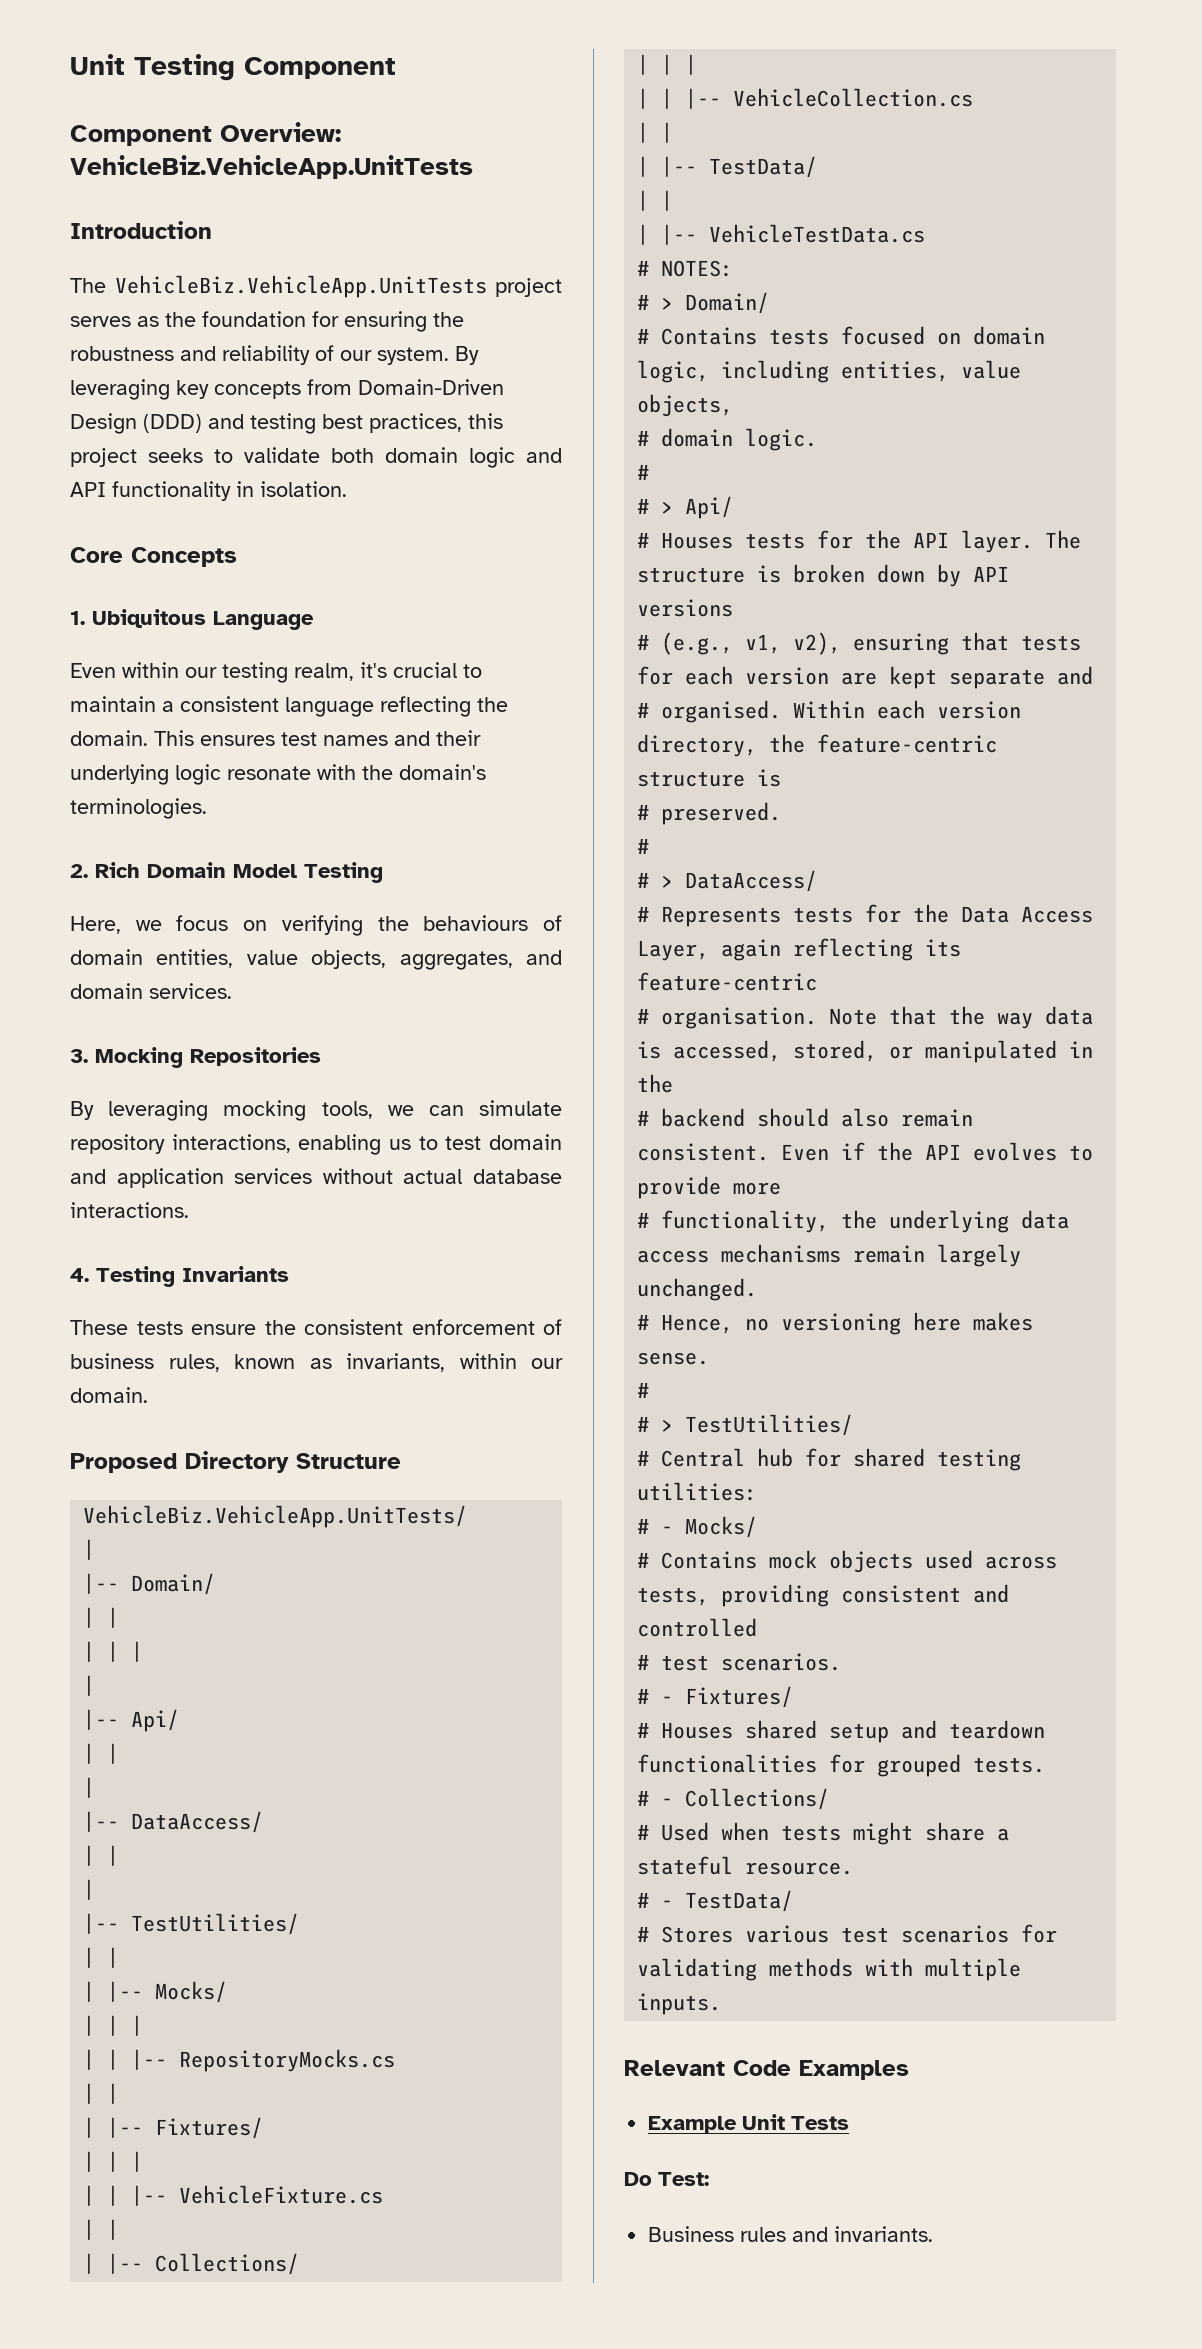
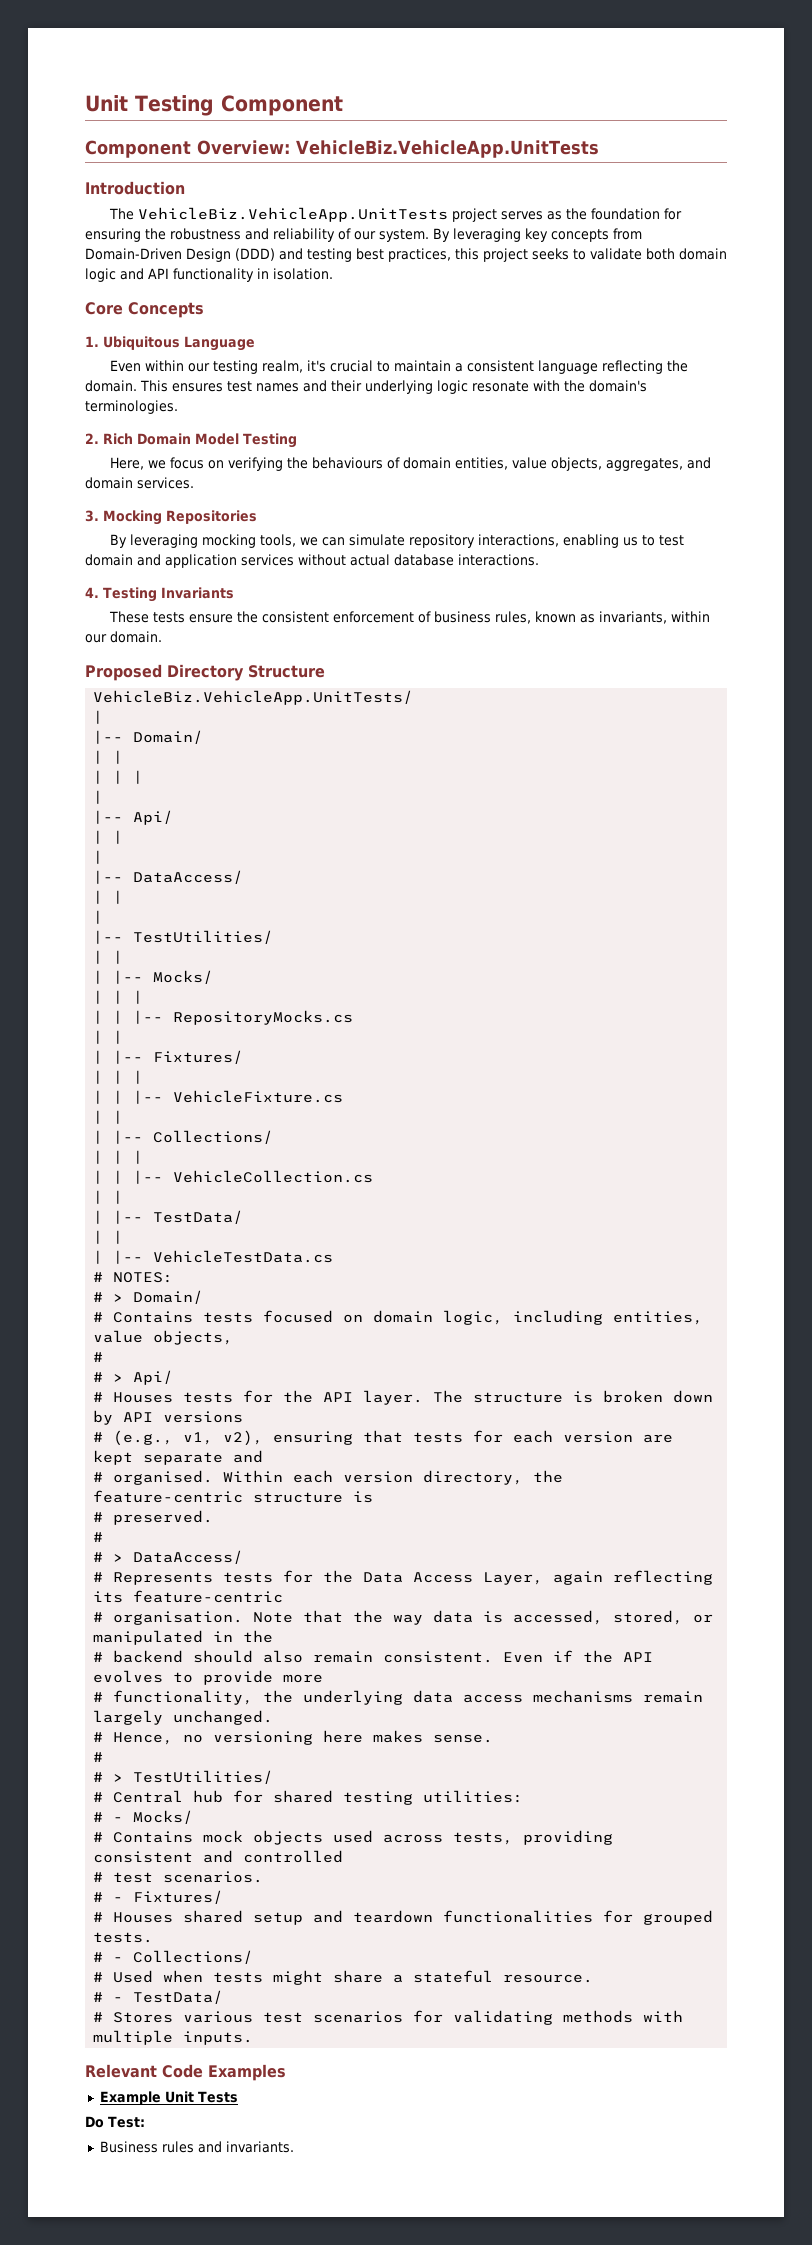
- # domain logic.

